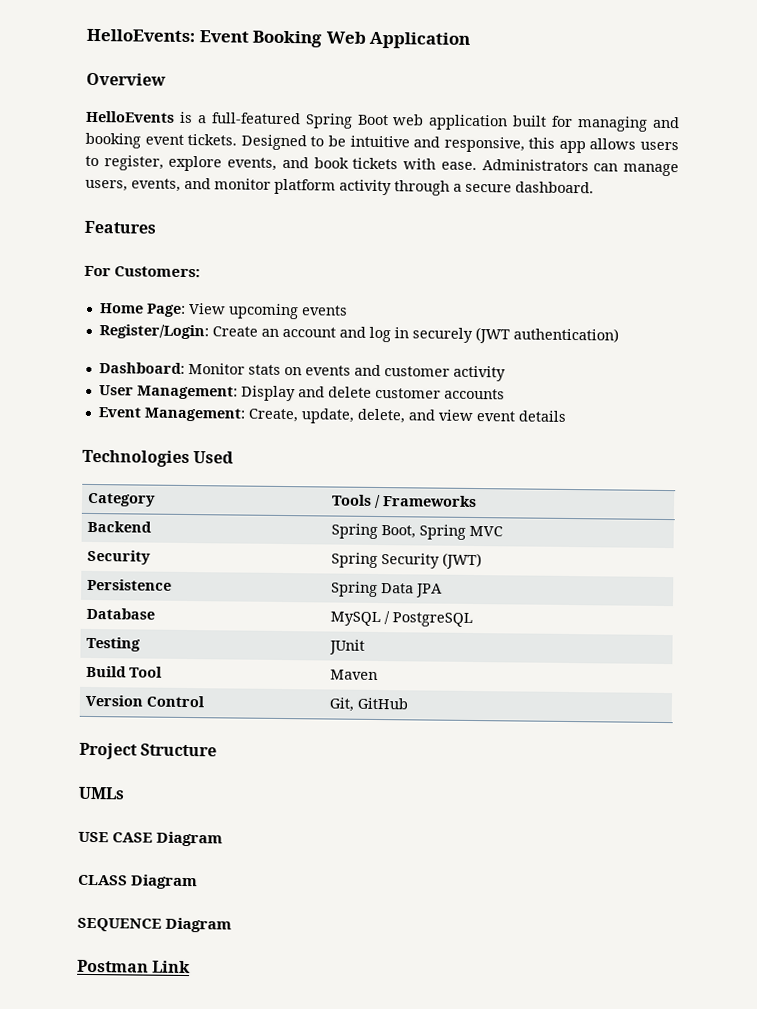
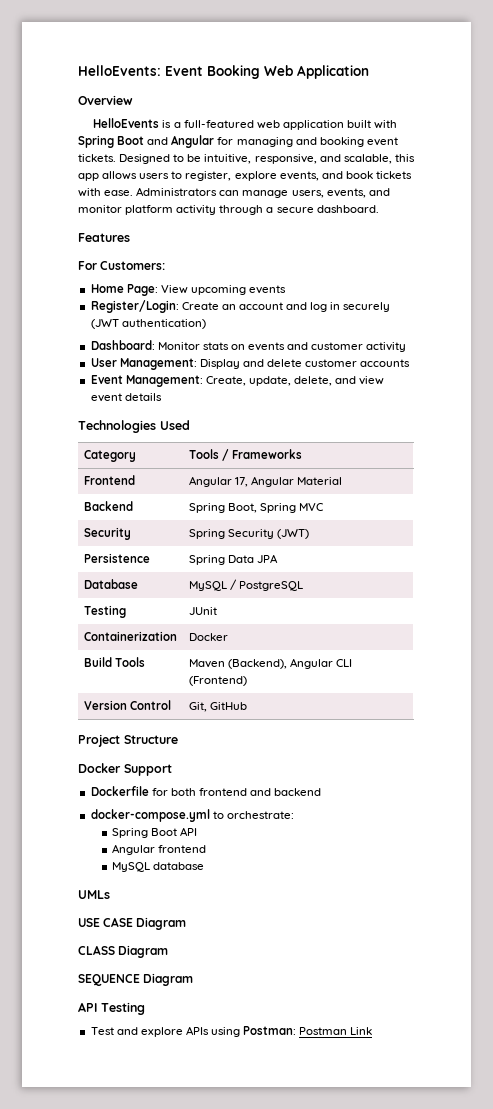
- HelloEvents is a full-featured Spring Boot web application built for managing and booking event tickets.
+ HelloEvents is a full-featured web application built with Spring Boot and Angular for managing and booking event tickets.
- Designed to be intuitive and responsive, this app allows users to register, explore events, and book tickets with ease.
+ Designed to be intuitive, responsive, and scalable, this app allows users to register, explore events, and book tickets with ease.
+ Frontend | Angular 17, Angular Material
+ Containerization | Docker
- Build Tool | Maven
+ Build Tools | Maven (Backend), Angular CLI (Frontend)
+ Docker Support
+ Dockerfile for both frontend and backend
+ docker-compose.yml to orchestrate:
+ Spring Boot API
+ Angular frontend
+ MySQL database
- Postman Link
+ API Testing
+ Test and explore APIs using Postman: Postman Link

